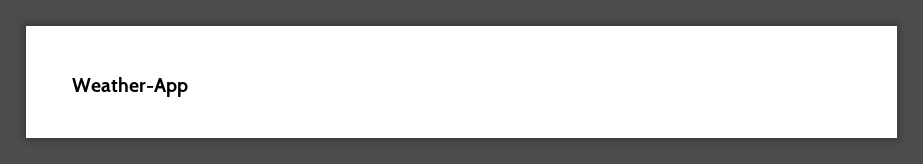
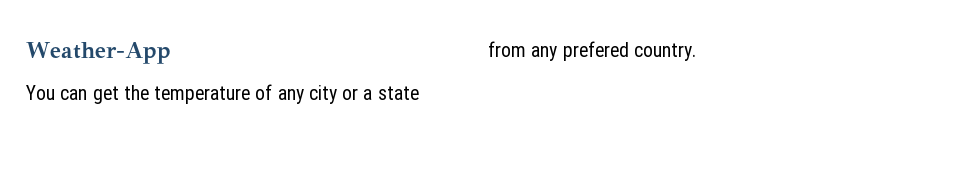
+ You can get the temperature of any city or a state from any prefered country.

